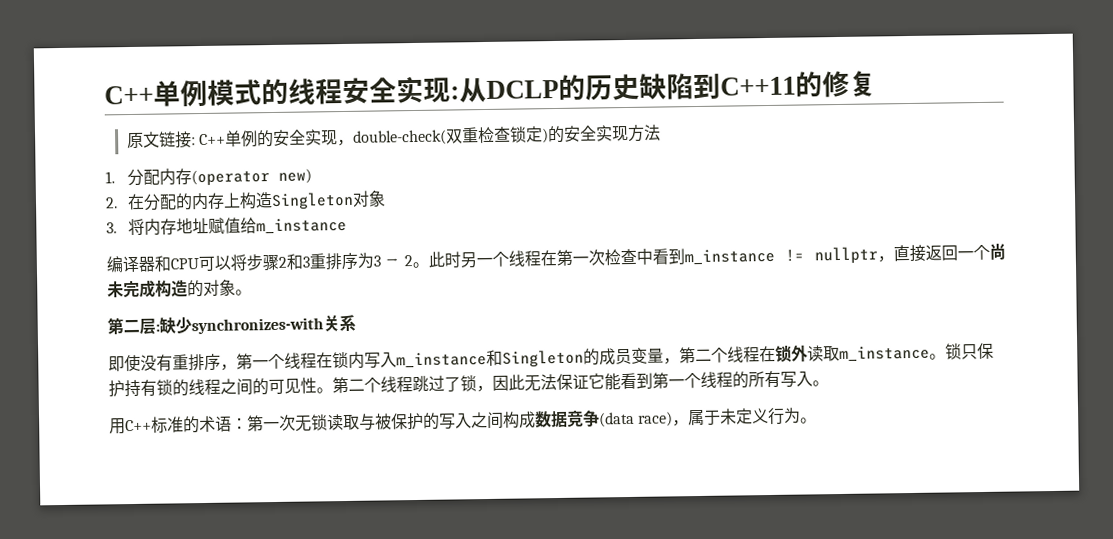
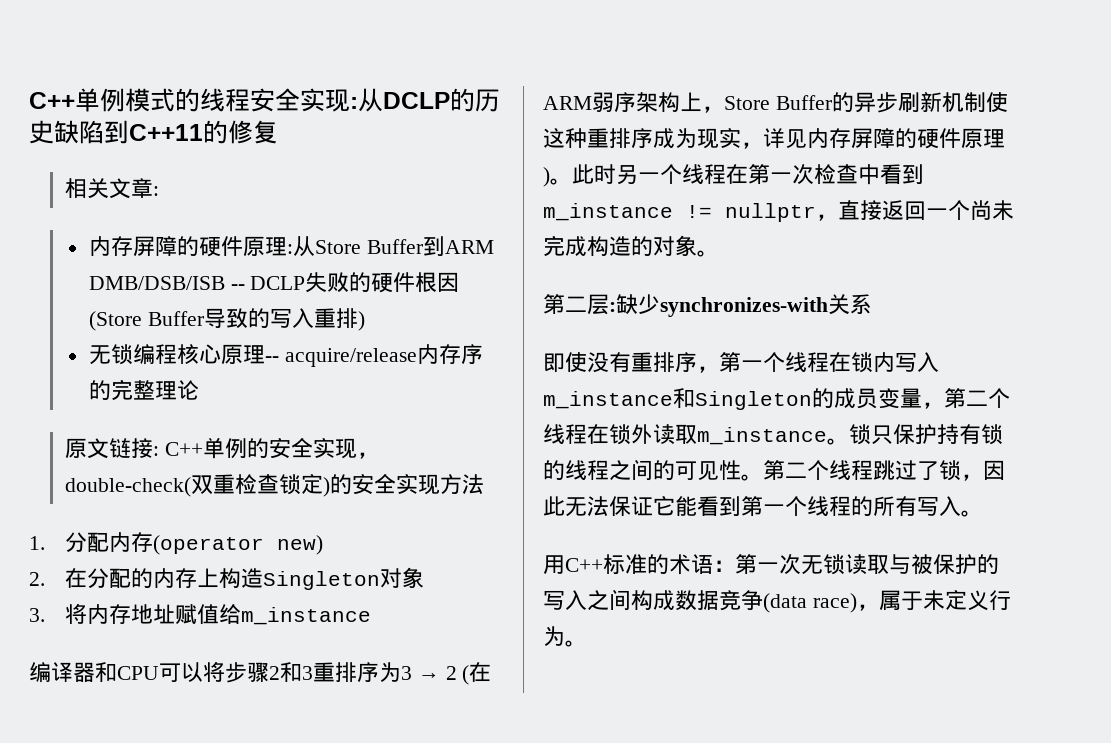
+ 相关文章:
+ 内存屏障的硬件原理:从Store Buffer到ARM DMB/DSB/ISB -- DCLP失败的硬件根因(Store Buffer导致的写入重排)
+ 无锁编程核心原理-- acquire/release内存序的完整理论
- 编译器和CPU可以将步骤2和3重排序为3 → 2。
+ 编译器和CPU可以将步骤2和3重排序为3 → 2 (在ARM弱序架构上，Store Buffer的异步刷新机制使这种重排序成为现实，详见内存屏障的硬件原理)。

